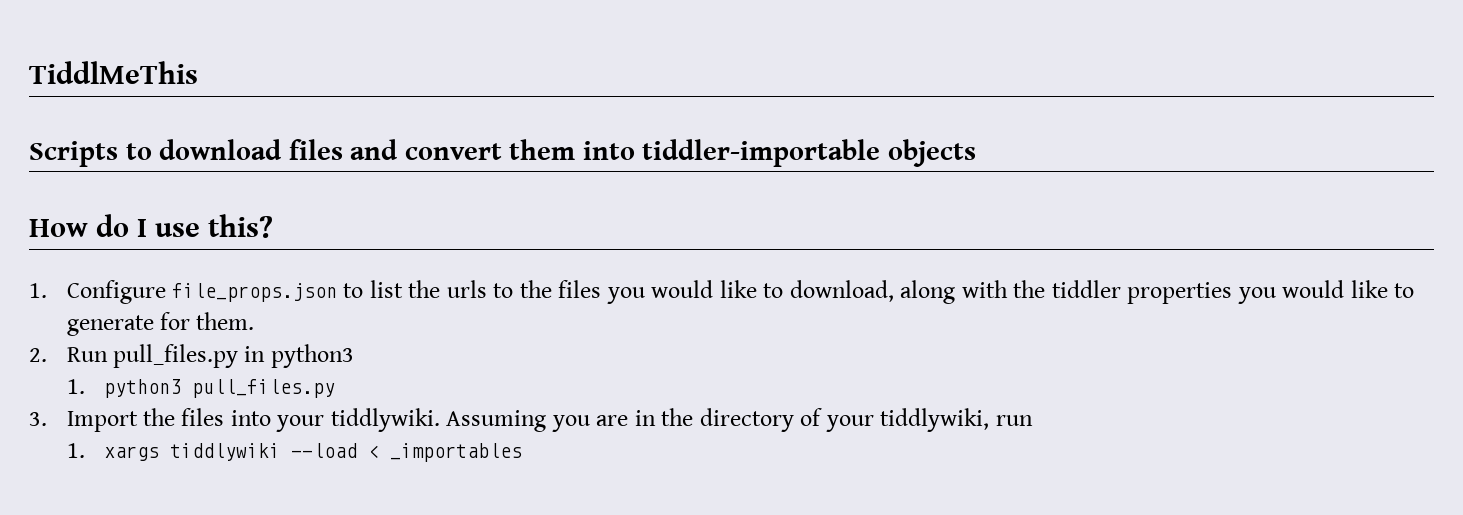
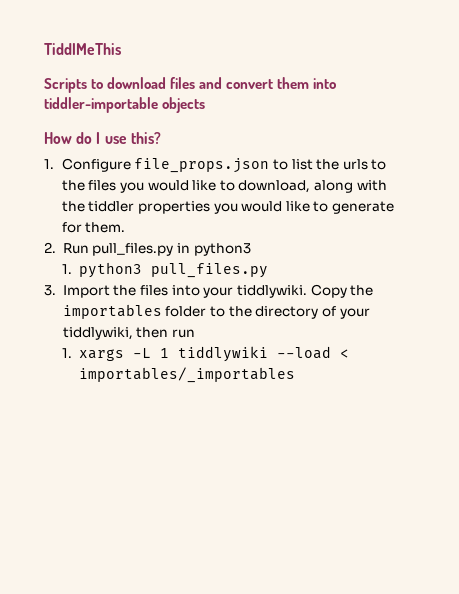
- Assuming you are in the directory of your tiddlywiki, run
+ Copy the importables folder to the directory of your tiddlywiki, then run
- 1. xargs tiddlywiki --load < _importables
+ 1. xargs -L 1 tiddlywiki --load < importables/_importables

